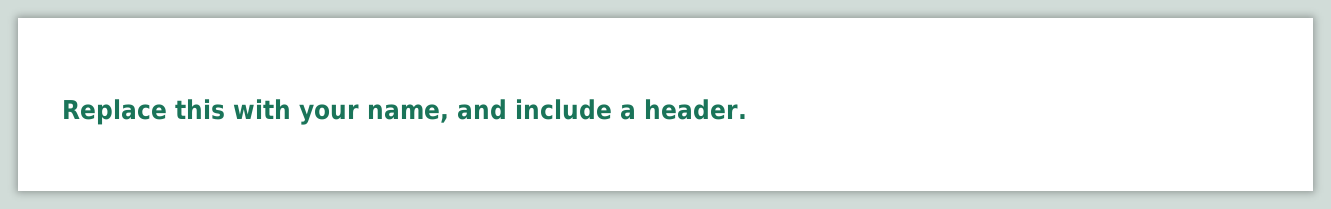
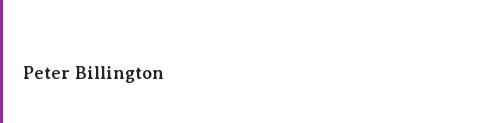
- Replace this with your name, and include a header.
+ Peter Billington

